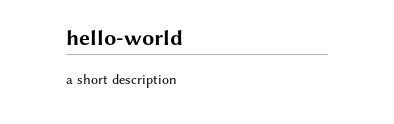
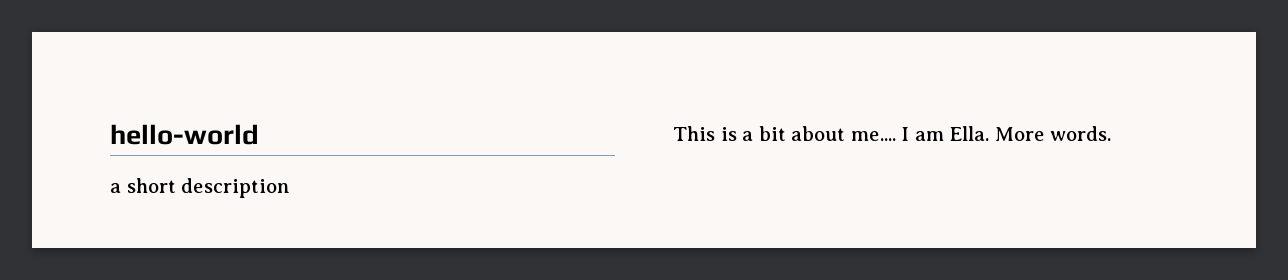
+ This is a bit about me.... I am Ella. More words.

